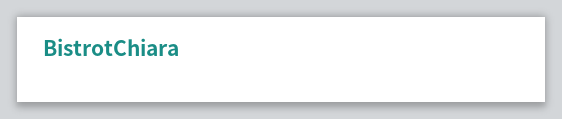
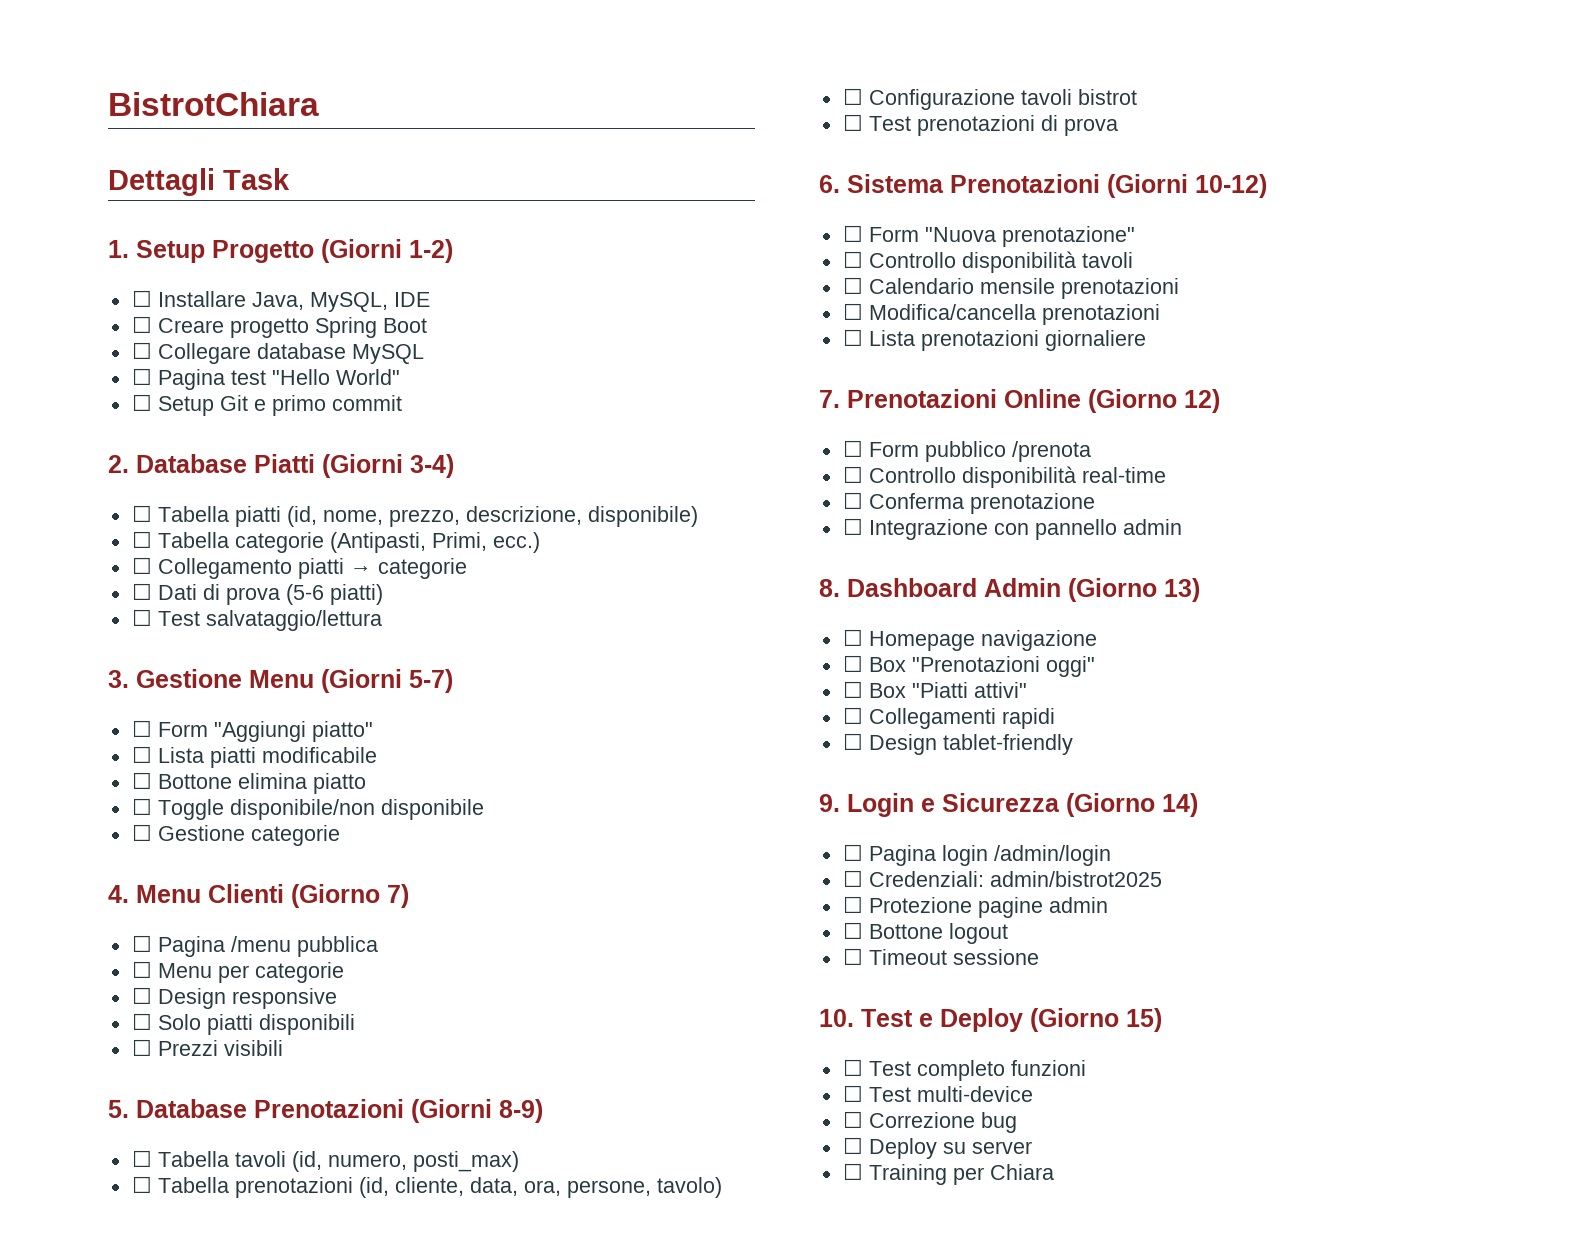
+ Dettagli Task
+ 1. Setup Progetto (Giorni 1-2)
+ ☐ Installare Java, MySQL, IDE
+ ☐ Creare progetto Spring Boot
+ ☐ Collegare database MySQL
+ ☐ Pagina test "Hello World"
+ ☐ Setup Git e primo commit
+ 2. Database Piatti (Giorni 3-4)
+ ☐ Tabella piatti (id, nome, prezzo, descrizione, disponibile)
+ ☐ Tabella categorie (Antipasti, Primi, ecc.)
+ ☐ Collegamento piatti → categorie
+ ☐ Dati di prova (5-6 piatti)
+ ☐ Test salvataggio/lettura
+ 3. Gestione Menu (Giorni 5-7)
+ ☐ Form "Aggiungi piatto"
+ ☐ Lista piatti modificabile
+ ☐ Bottone elimina piatto
+ ☐ Toggle disponibile/non disponibile
+ ☐ Gestione categorie
+ 4. Menu Clienti (Giorno 7)
+ ☐ Pagina /menu pubblica
+ ☐ Menu per categorie
+ ☐ Design responsive
+ ☐ Solo piatti disponibili
+ ☐ Prezzi visibili
+ 5. Database Prenotazioni (Giorni 8-9)
+ ☐ Tabella tavoli (id, numero, posti_max)
+ ☐ Tabella prenotazioni (id, cliente, data, ora, persone, tavolo)
+ ☐ Configurazione tavoli bistrot
+ ☐ Test prenotazioni di prova
+ 6. Sistema Prenotazioni (Giorni 10-12)
+ ☐ Form "Nuova prenotazione"
+ ☐ Controllo disponibilità tavoli
+ ☐ Calendario mensile prenotazioni
+ ☐ Modifica/cancella prenotazioni
+ ☐ Lista prenotazioni giornaliere
+ 7. Prenotazioni Online (Giorno 12)
+ ☐ Form pubblico /prenota
+ ☐ Controllo disponibilità real-time
+ ☐ Conferma prenotazione
+ ☐ Integrazione con pannello admin
+ 8. Dashboard Admin (Giorno 13)
+ ☐ Homepage navigazione
+ ☐ Box "Prenotazioni oggi"
+ ☐ Box "Piatti attivi"
+ ☐ Collegamenti rapidi
+ ☐ Design tablet-friendly
+ 9. Login e Sicurezza (Giorno 14)
+ ☐ Pagina login /admin/login
+ ☐ Credenziali: admin/bistrot2025
+ ☐ Protezione pagine admin
+ ☐ Bottone logout
+ ☐ Timeout sessione
+ 10. Test e Deploy (Giorno 15)
+ ☐ Test completo funzioni
+ ☐ Test multi-device
+ ☐ Correzione bug
+ ☐ Deploy su server
+ ☐ Training per Chiara

